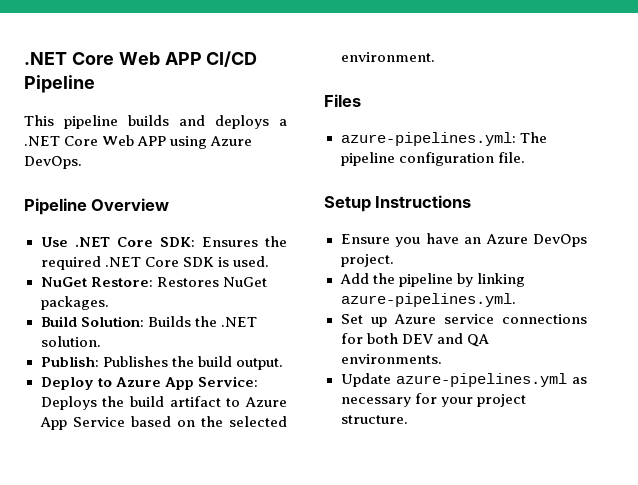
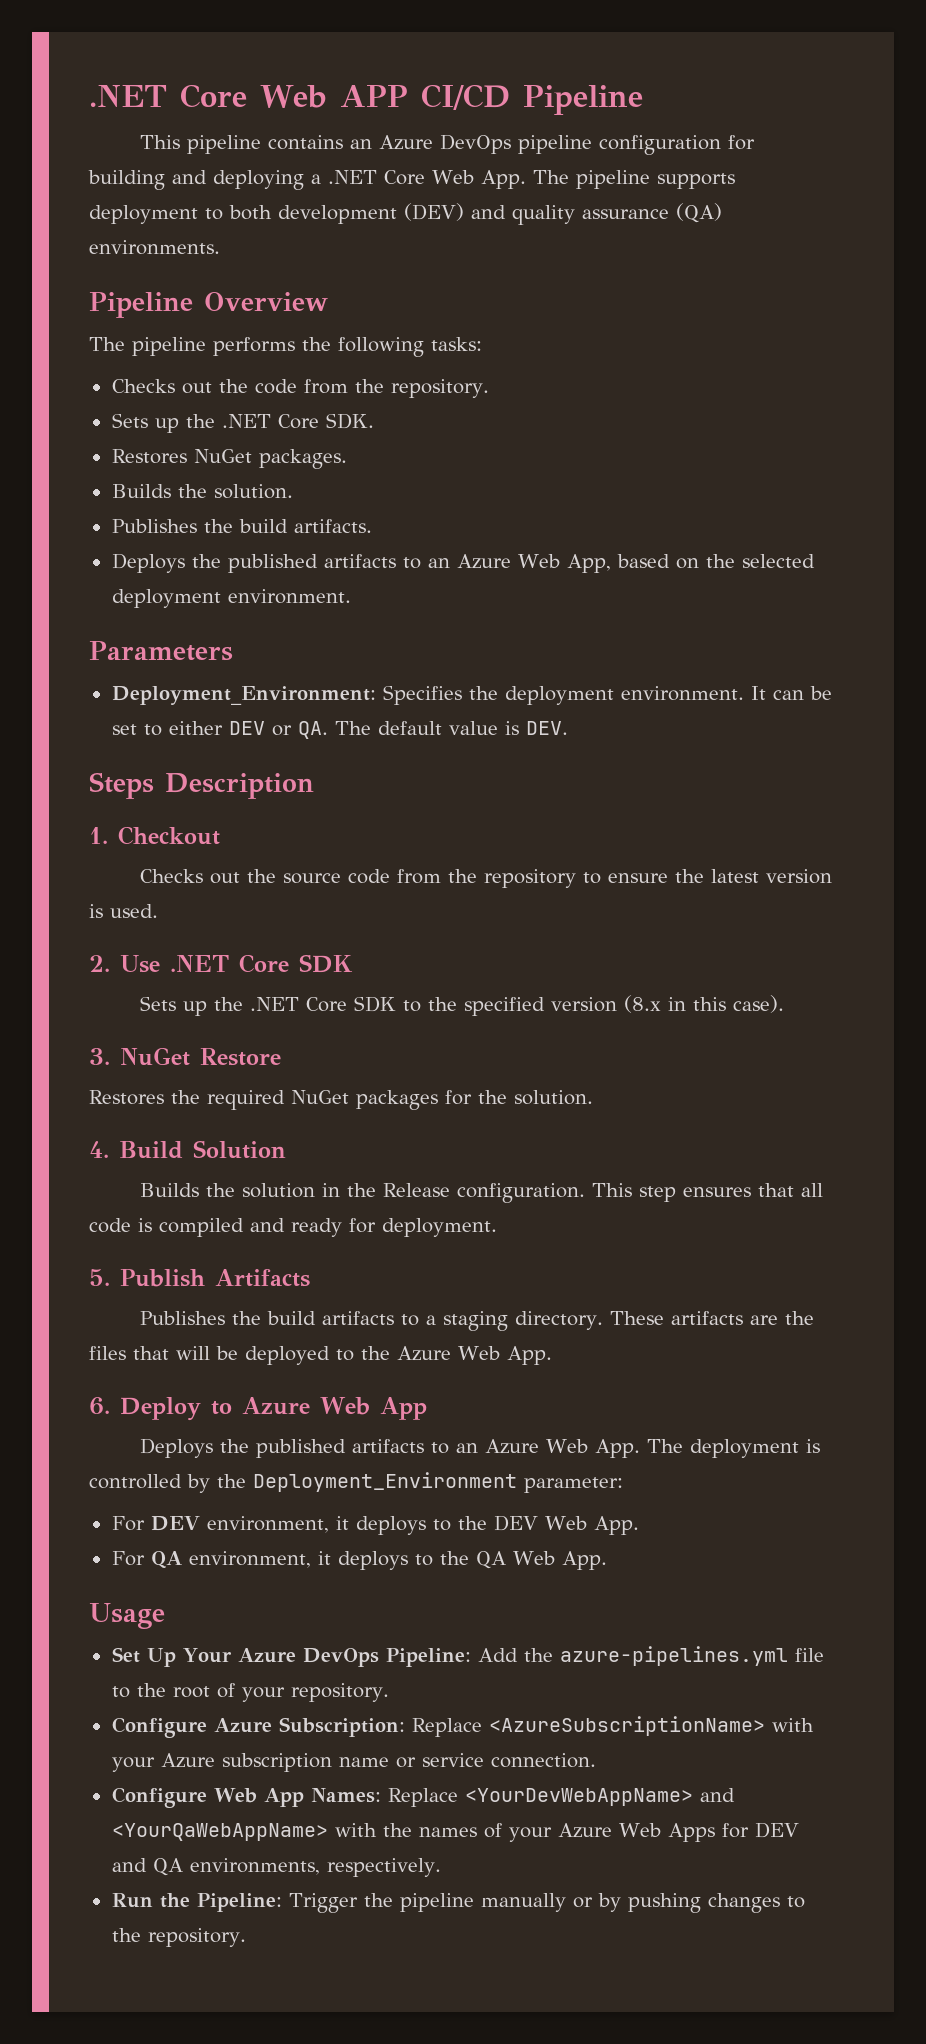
- This pipeline builds and deploys a .NET Core Web APP using Azure DevOps.
+ This pipeline contains an Azure DevOps pipeline configuration for building and deploying a .NET Core Web App. The pipeline supports deployment to both development (DEV) and quality assurance (QA) environments.
  Pipeline Overview
- Use .NET Core SDK: Ensures the required .NET Core SDK is used.
- NuGet Restore: Restores NuGet packages.
+ The pipeline performs the following tasks:
+ Checks out the code from the repository.
+ Sets up the .NET Core SDK.
+ Restores NuGet packages.
- Build Solution: Builds the .NET solution.
- Publish: Publishes the build output.
- Deploy to Azure App Service: Deploys the build artifact to Azure App Service based on the selected environment.
+ Builds the solution.
+ Publishes the build artifacts.
+ Deploys the published artifacts to an Azure Web App, based on the selected deployment environment.
- Files
- azure-pipelines.yml: The pipeline configuration file.
- Setup Instructions
- Ensure you have an Azure DevOps project.
- Add the pipeline by linking azure-pipelines.yml.
- Set up Azure service connections for both DEV and QA environments.
- Update azure-pipelines.yml as necessary for your project structure.
+ Parameters
+ Deployment_Environment: Specifies the deployment environment. It can be set to either DEV or QA. The default value is DEV.
+ Steps Description
+ 1. Checkout
+ Checks out the source code from the repository to ensure the latest version is used.
+ 2. Use .NET Core SDK
+ Sets up the .NET Core SDK to the specified version (8.x in this case).
+ 3. NuGet Restore
+ Restores the required NuGet packages for the solution.
+ 4. Build Solution
+ Builds the solution in the Release configuration. This step ensures that all code is compiled and ready for deployment.
+ 5. Publish Artifacts
+ Publishes the build artifacts to a staging directory. These artifacts are the files that will be deployed to the Azure Web App.
+ 6. Deploy to Azure Web App
+ Deploys the published artifacts to an Azure Web App. The deployment is controlled by the Deployment_Environment parameter:
+ For DEV environment, it deploys to the DEV Web App.
+ For QA environment, it deploys to the QA Web App.
+ Usage
+ Set Up Your Azure DevOps Pipeline: Add the azure-pipelines.yml file to the root of your repository.
+ Configure Azure Subscription: Replace <AzureSubscriptionName> with your Azure subscription name or service connection.
+ Configure Web App Names: Replace <YourDevWebAppName> and <YourQaWebAppName> with the names of your Azure Web Apps for DEV and QA environments, respectively.
+ Run the Pipeline: Trigger the pipeline manually or by pushing changes to the repository.

